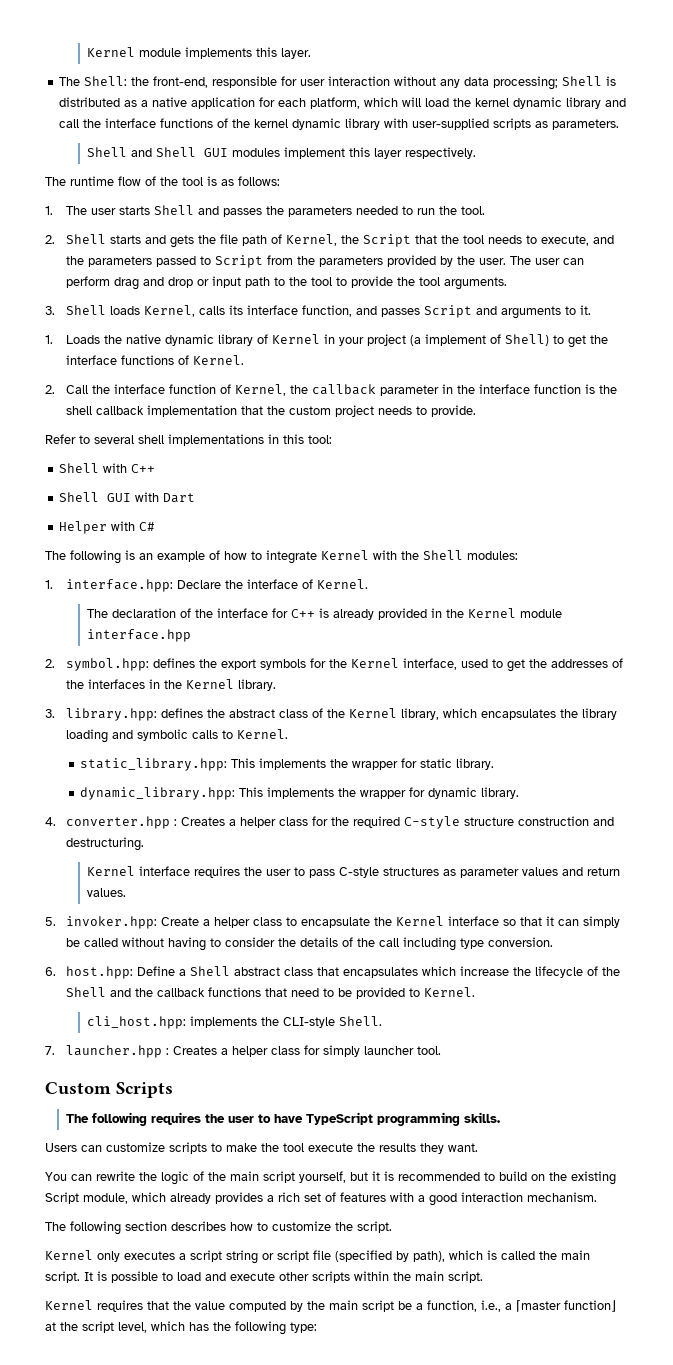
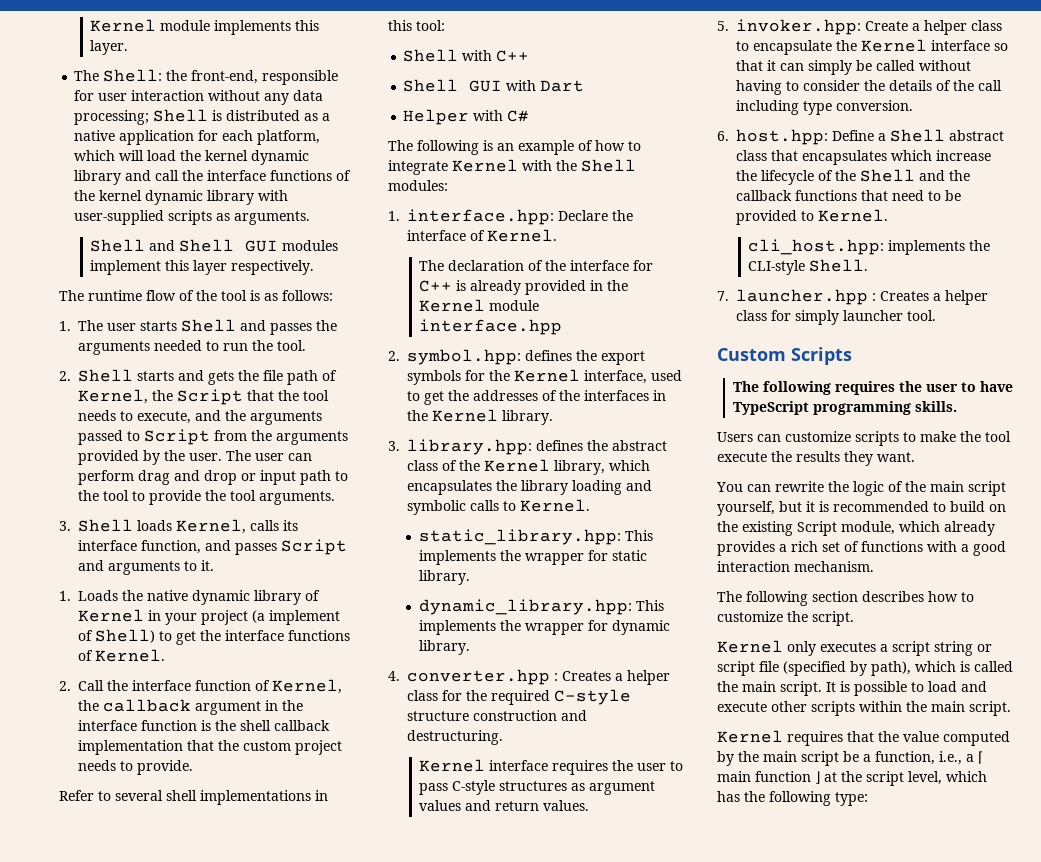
- The Shell: the front-end, responsible for user interaction without any data processing; Shell is distributed as a native application for each platform, which will load the kernel dynamic library and call the interface functions of the kernel dynamic library with user-supplied scripts as parameters.
+ The Shell: the front-end, responsible for user interaction without any data processing; Shell is distributed as a native application for each platform, which will load the kernel dynamic library and call the interface functions of the kernel dynamic library with user-supplied scripts as arguments.
- 1. The user starts Shell and passes the parameters needed to run the tool.
+ 1. The user starts Shell and passes the arguments needed to run the tool.
- 2. Shell starts and gets the file path of Kernel, the Script that the tool needs to execute, and the parameters passed to Script from the parameters provided by the user.
+ 2. Shell starts and gets the file path of Kernel, the Script that the tool needs to execute, and the arguments passed to Script from the arguments provided by the user.
- 2. Call the interface function of Kernel, the callback parameter in the interface function is the shell callback implementation that the custom project needs to provide.
+ 2. Call the interface function of Kernel, the callback argument in the interface function is the shell callback implementation that the custom project needs to provide.
- Kernel interface requires the user to pass C-style structures as parameter values and return values.
+ Kernel interface requires the user to pass C-style structures as argument values and return values.
- You can rewrite the logic of the main script yourself, but it is recommended to build on the existing Script module, which already provides a rich set of features with a good interaction mechanism.
+ You can rewrite the logic of the main script yourself, but it is recommended to build on the existing Script module, which already provides a rich set of functions with a good interaction mechanism.
- Kernel requires that the value computed by the main script be a function, i.e., a ⌈master function⌋ at the script level, which has the following type:
+ Kernel requires that the value computed by the main script be a function, i.e., a ⌈ main function ⌋ at the script level, which has the following type:

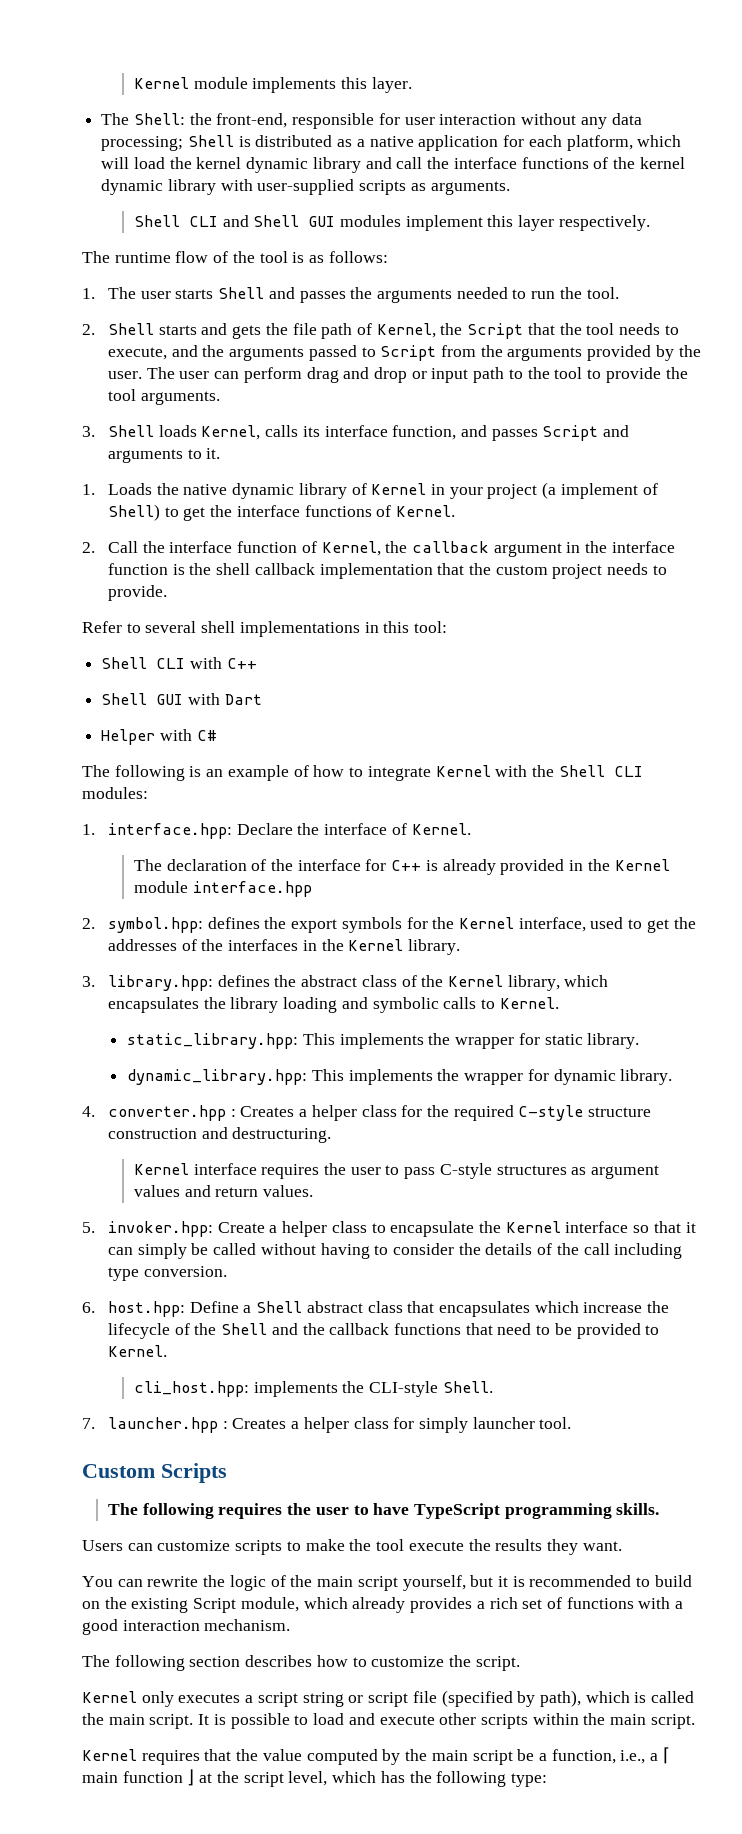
- Shell and Shell GUI modules implement this layer respectively.
+ Shell CLI and Shell GUI modules implement this layer respectively.
- Shell with C++
+ Shell CLI with C++
- The following is an example of how to integrate Kernel with the Shell modules:
+ The following is an example of how to integrate Kernel with the Shell CLI modules:

